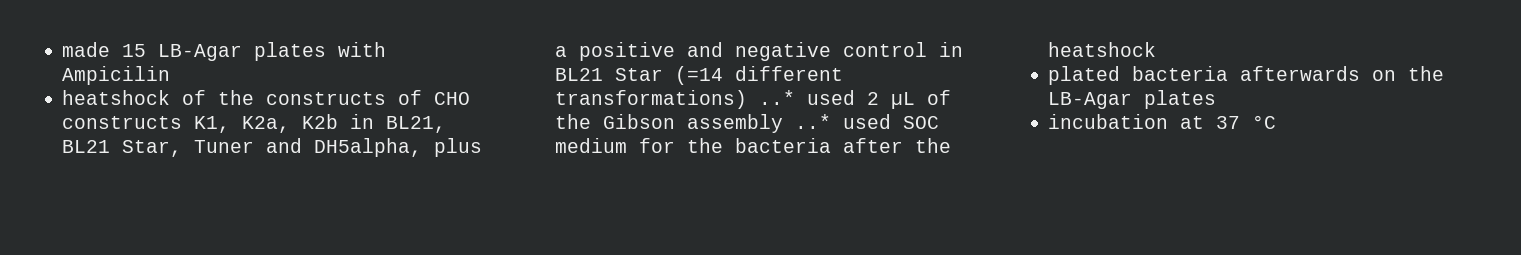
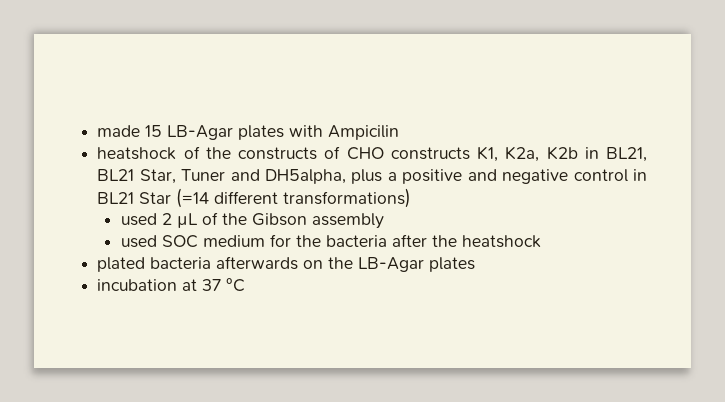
- heatshock of the constructs of CHO constructs K1, K2a, K2b in BL21, BL21 Star, Tuner and DH5alpha, plus a positive and negative control in BL21 Star (=14 different transformations) ..* used 2 µL of the Gibson assembly ..* used SOC medium for the bacteria after the heatshock
+ heatshock of the constructs of CHO constructs K1, K2a, K2b in BL21, BL21 Star, Tuner and DH5alpha, plus a positive and negative control in BL21 Star (=14 different transformations)
+ used 2 µL of the Gibson assembly
+ used SOC medium for the bacteria after the heatshock

